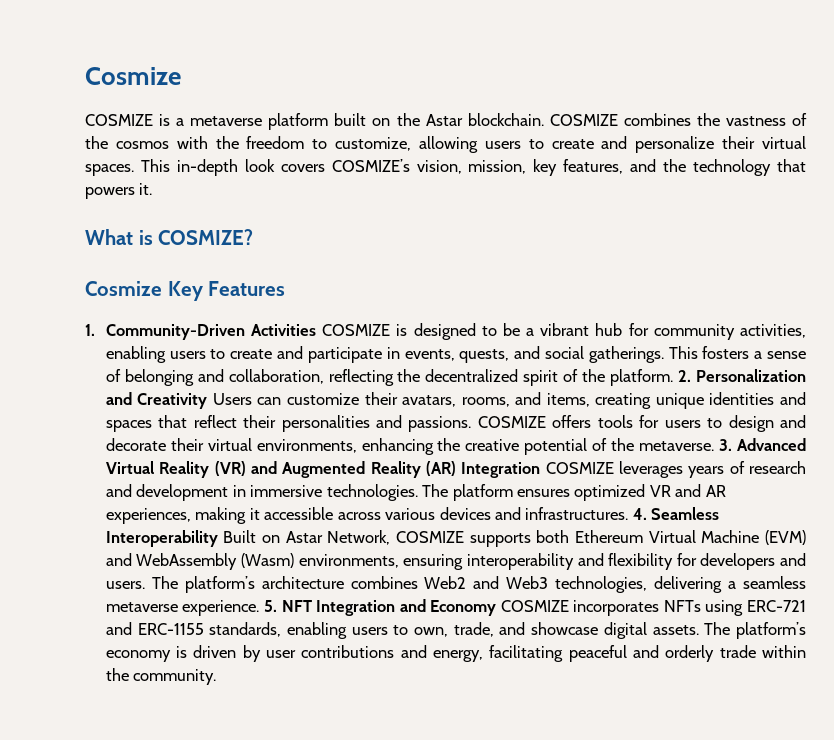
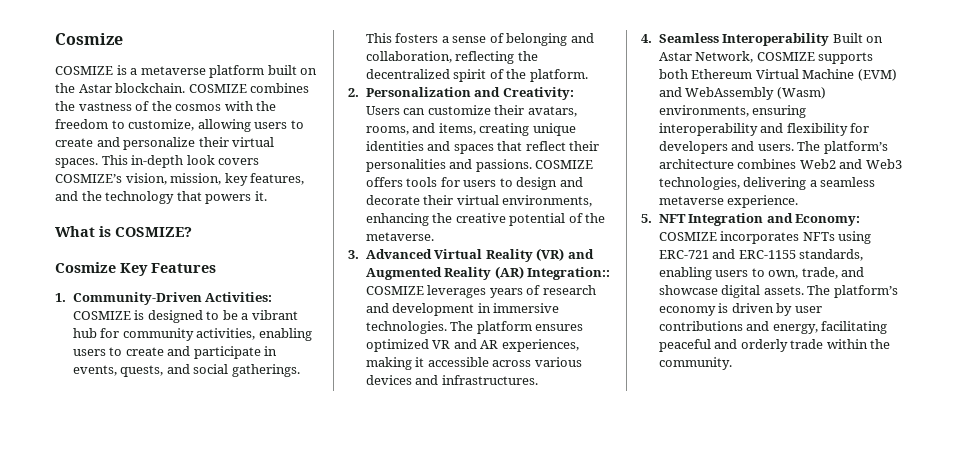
- 1. Community-Driven Activities COSMIZE is designed to be a vibrant hub for community activities, enabling users to create and participate in events, quests, and social gatherings.
+ 1. Community-Driven Activities: COSMIZE is designed to be a vibrant hub for community activities, enabling users to create and participate in events, quests, and social gatherings.
- This fosters a sense of belonging and collaboration, reflecting the decentralized spirit of the platform. 2. Personalization and Creativity Users can customize their avatars, rooms, and items, creating unique identities and spaces that reflect their personalities and passions.
+ This fosters a sense of belonging and collaboration, reflecting the decentralized spirit of the platform.
+ 2. Personalization and Creativity: Users can customize their avatars, rooms, and items, creating unique identities and spaces that reflect their personalities and passions.
- COSMIZE offers tools for users to design and decorate their virtual environments, enhancing the creative potential of the metaverse. 3. Advanced Virtual Reality (VR) and Augmented Reality (AR) Integration COSMIZE leverages years of research and development in immersive technologies.
+ COSMIZE offers tools for users to design and decorate their virtual environments, enhancing the creative potential of the metaverse.
+ 3. Advanced Virtual Reality (VR) and Augmented Reality (AR) Integration:: COSMIZE leverages years of research and development in immersive technologies.
- The platform ensures optimized VR and AR experiences, making it accessible across various devices and infrastructures. 4. Seamless Interoperability Built on Astar Network, COSMIZE supports both Ethereum Virtual Machine (EVM) and WebAssembly (Wasm) environments, ensuring interoperability and flexibility for developers and users.
+ The platform ensures optimized VR and AR experiences, making it accessible across various devices and infrastructures.
+ 4. Seamless Interoperability Built on Astar Network, COSMIZE supports both Ethereum Virtual Machine (EVM) and WebAssembly (Wasm) environments, ensuring interoperability and flexibility for developers and users.
- The platform’s architecture combines Web2 and Web3 technologies, delivering a seamless metaverse experience. 5. NFT Integration and Economy COSMIZE incorporates NFTs using ERC-721 and ERC-1155 standards, enabling users to own, trade, and showcase digital assets.
+ The platform’s architecture combines Web2 and Web3 technologies, delivering a seamless metaverse experience.
+ 5. NFT Integration and Economy: COSMIZE incorporates NFTs using ERC-721 and ERC-1155 standards, enabling users to own, trade, and showcase digital assets.

